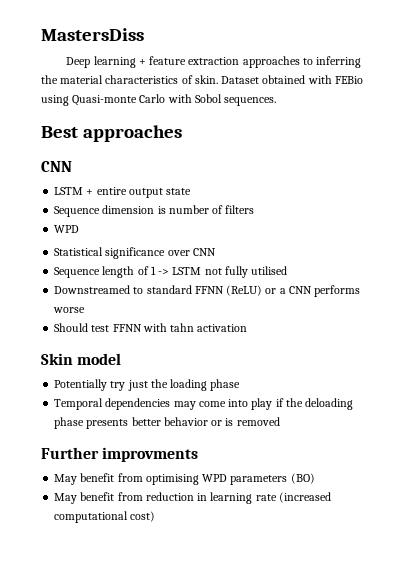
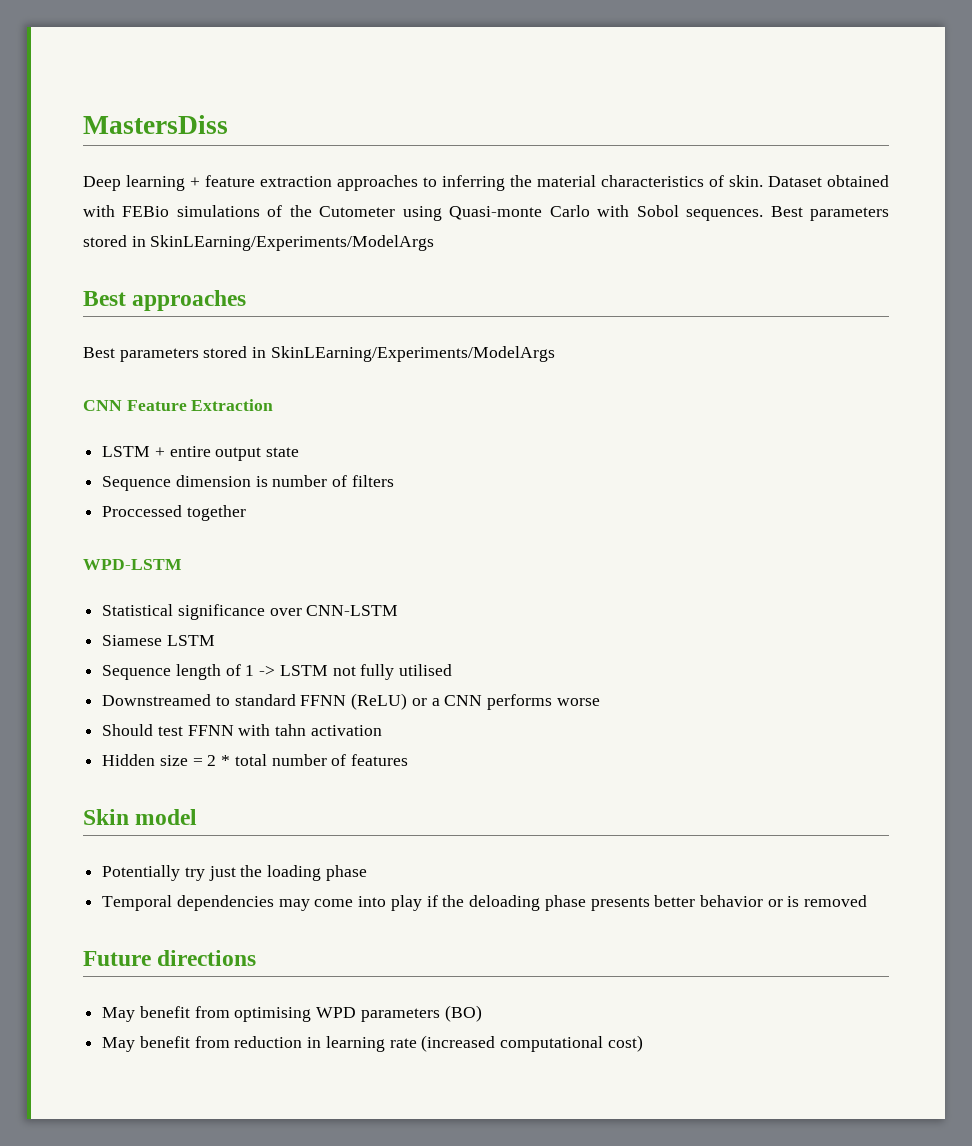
- Dataset obtained with FEBio using Quasi-monte Carlo with Sobol sequences.
+ Dataset obtained with FEBio simulations of the Cutometer using Quasi-monte Carlo with Sobol sequences. Best parameters stored in SkinLEarning/Experiments/ModelArgs
  Best approaches
- CNN
+ Best parameters stored in SkinLEarning/Experiments/ModelArgs
+ CNN Feature Extraction
  Sequence dimension is number of filters
- WPD
+ Proccessed together
+ WPD-LSTM
- Statistical significance over CNN
+ Statistical significance over CNN-LSTM
+ Siamese LSTM
+ Hidden size = 2 * total number of features
- Further improvments
+ Future directions

